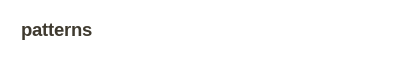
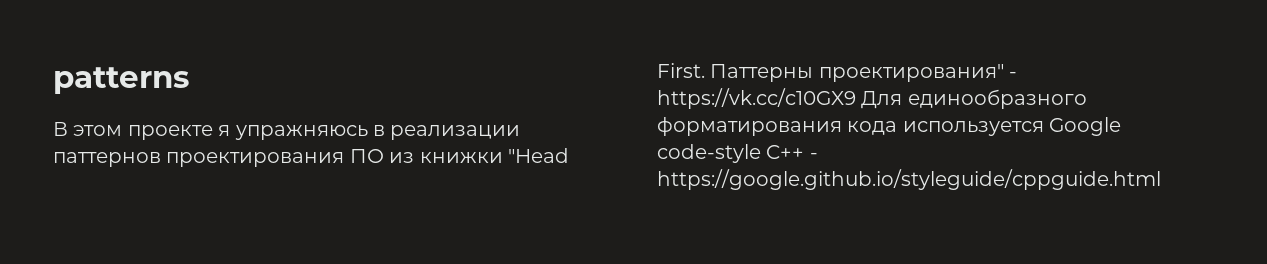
+ В этом проекте я упражняюсь в реализации паттернов проектирования ПО из книжки "Head First. Паттерны проектирования" - https://vk.cc/c10GX9 Для единообразного форматирования кода используется Google code-style C++ - https://google.github.io/styleguide/cppguide.html

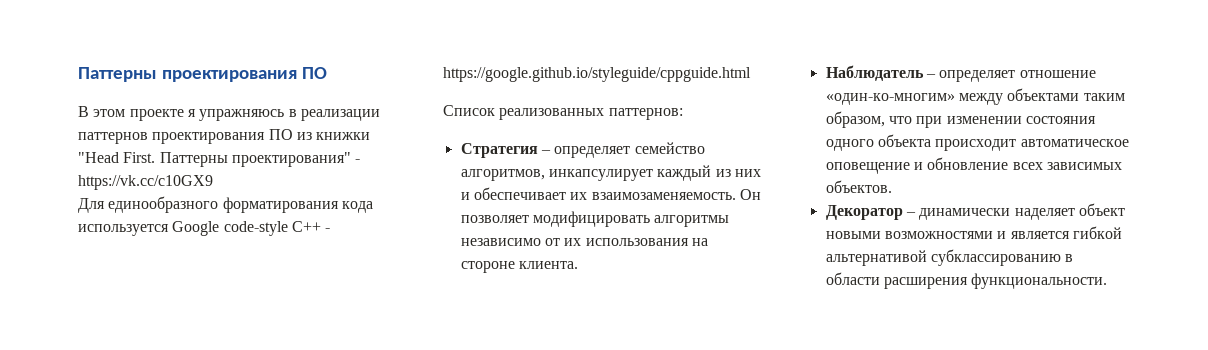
- patterns
+ Паттерны проектирования ПО
- Паттерны проектирования" - https://vk.cc/c10GX9 Для единообразного форматирования кода используется Google code-style C++ - https://google.github.io/styleguide/cppguide.html
+ Паттерны проектирования" - https://vk.cc/c10GX9
+ Для единообразного форматирования кода используется Google code-style C++ - https://google.github.io/styleguide/cppguide.html
+ Список реализованных паттернов:
+ Стратегия – определяет семейство алгоритмов, инкапсулирует каждый из них и обеспечивает их взаимозаменяемость. Он позволяет модифицировать алгоритмы независимо от их использования на стороне клиента.
+ Наблюдатель – определяет отношение «один-ко-многим» между объектами таким образом, что при изменении состояния одного объекта происходит автоматическое оповещение и обновление всех зависимых объектов.
+ Декоратор – динамически наделяет объект новыми возможностями и является гибкой альтернативой субклассированию в области расширения функциональности.

